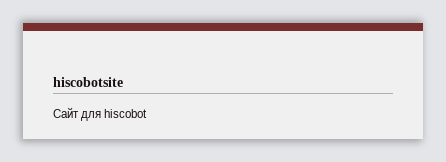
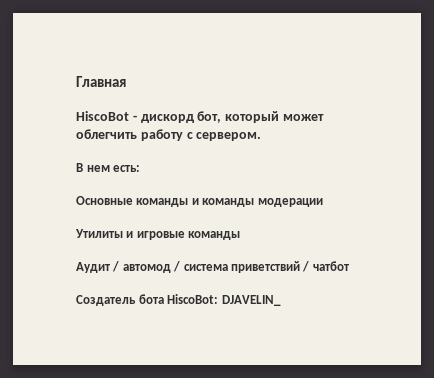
- hiscobotsite
- Сайт для hiscobot
+ Главная
+ HiscoBot - дискорд бот, который может облегчить работу с сервером.
+ В нем есть:
+ Основные команды и команды модерации
+ Утилиты и игровые команды
+ Аудит / автомод / система приветствий / чатбот
+ Создатель бота HiscoBot: DJAVELIN_

